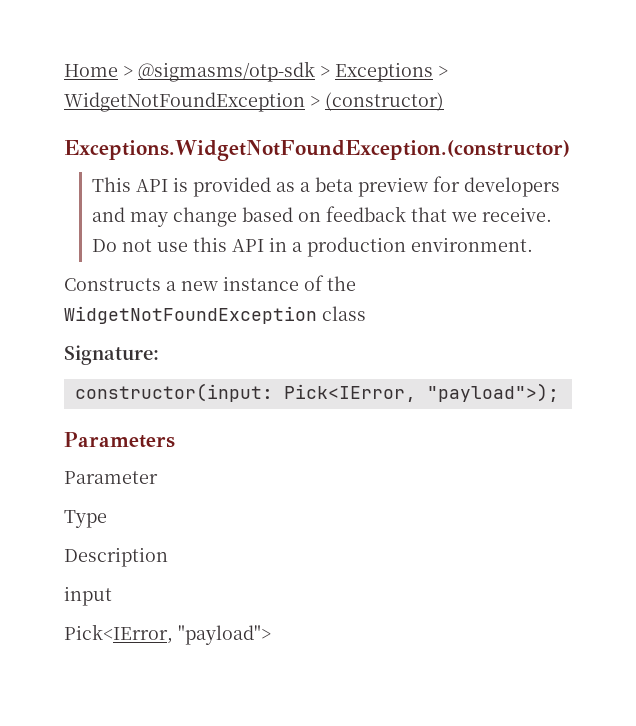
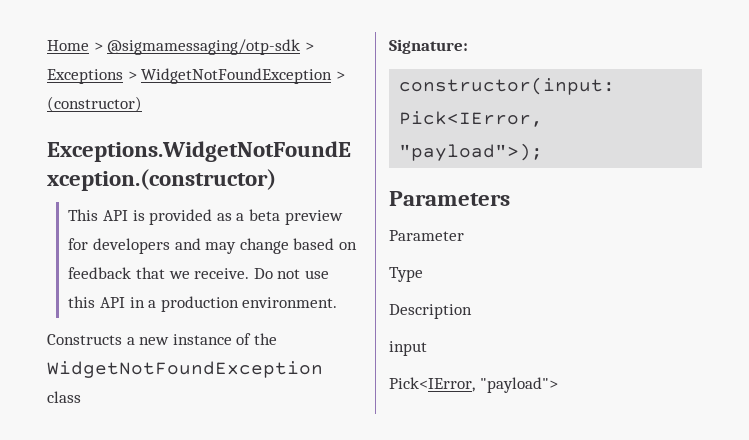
- Home > @sigmasms/otp-sdk > Exceptions > WidgetNotFoundException > (constructor)
+ Home > @sigmamessaging/otp-sdk > Exceptions > WidgetNotFoundException > (constructor)

